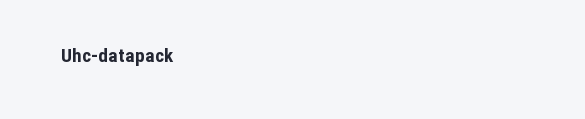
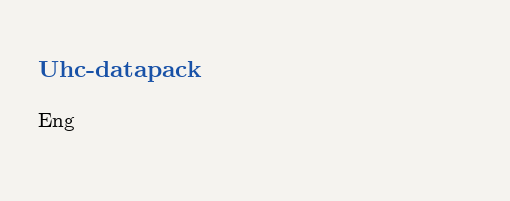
+ Eng

